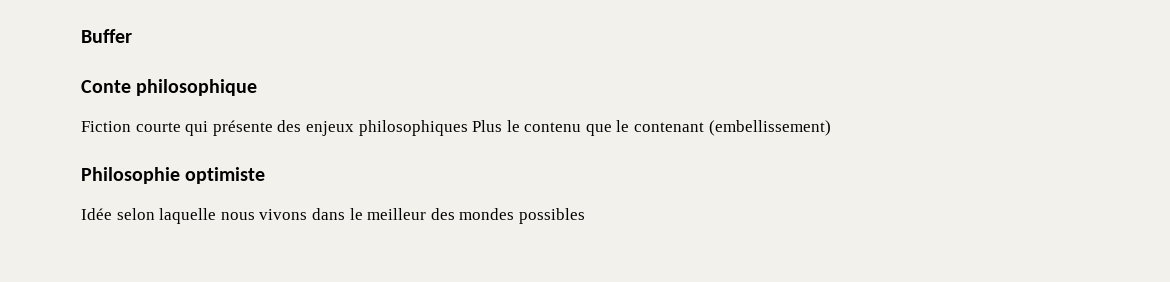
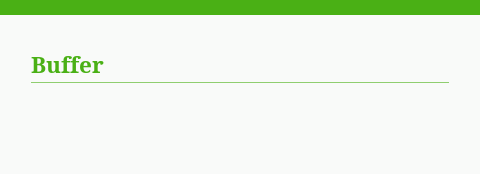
- Conte philosophique
- Fiction courte qui présente des enjeux philosophiques Plus le contenu que le contenant (embellissement)
- Philosophie optimiste
- Idée selon laquelle nous vivons dans le meilleur des mondes possibles

